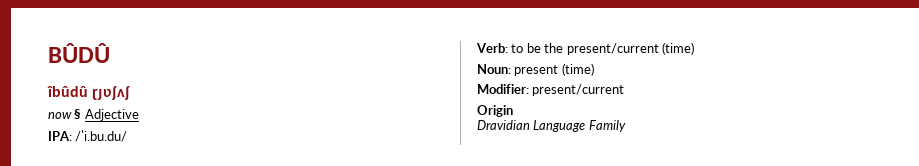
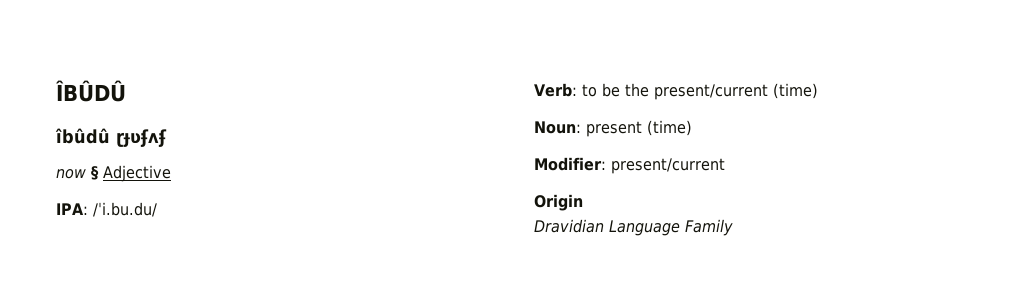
- BÛDÛ
+ ÎBÛDÛ

